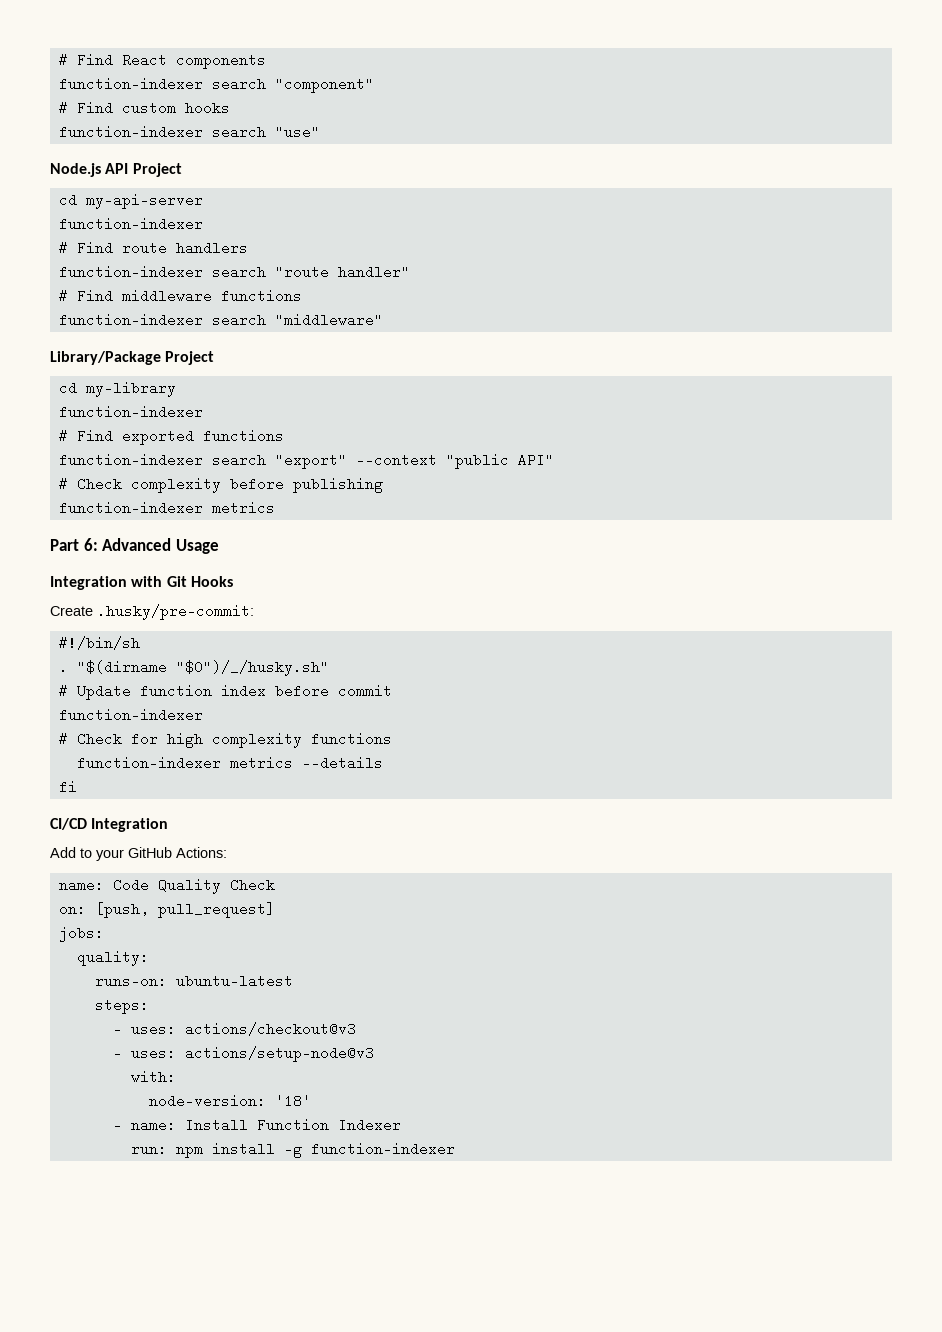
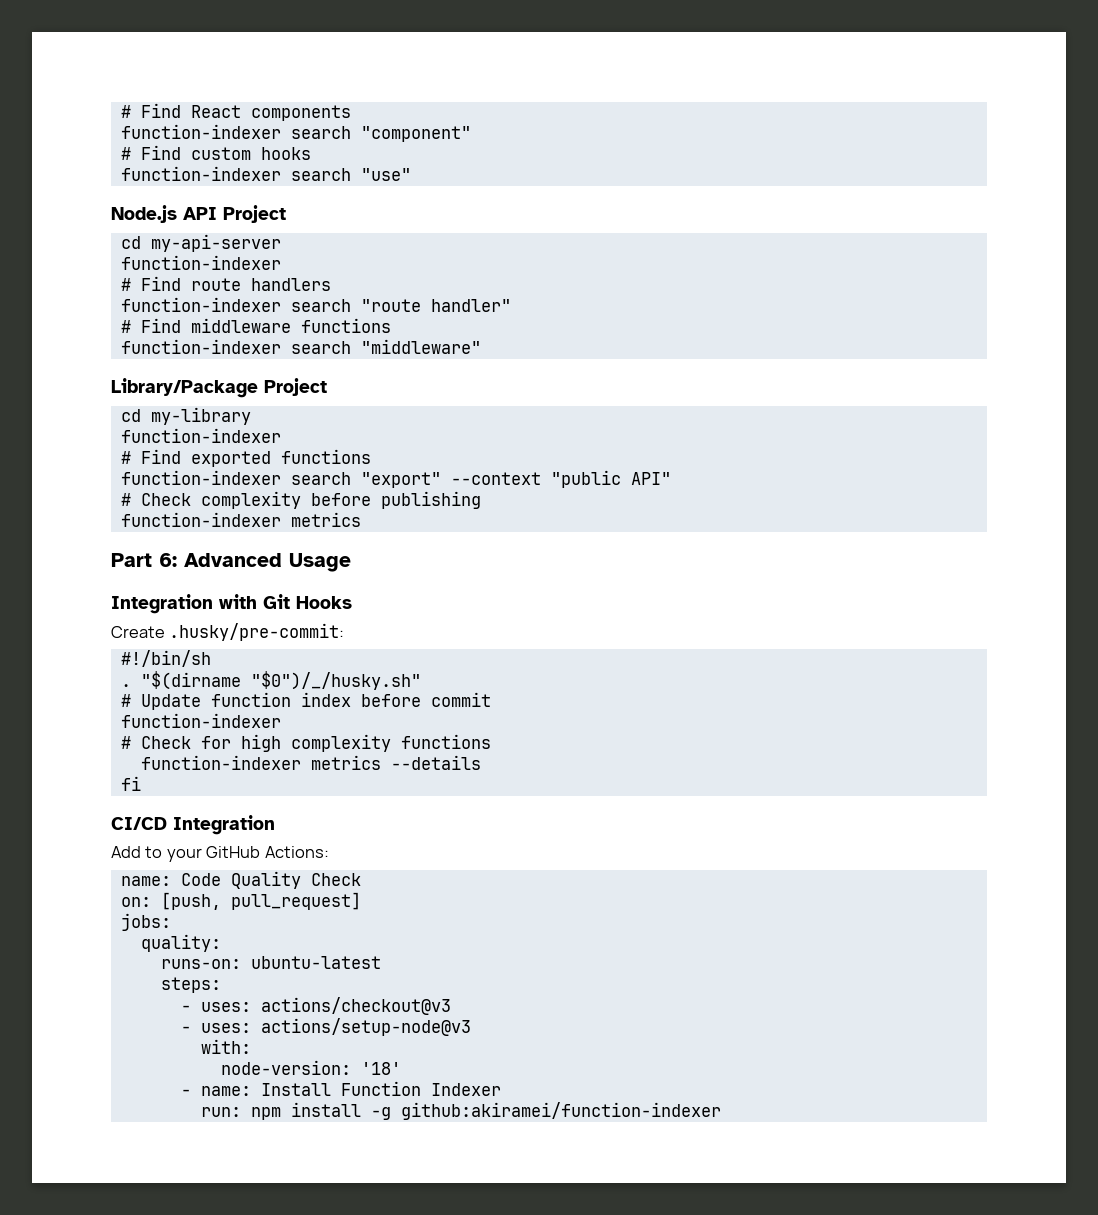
- run: npm install -g function-indexer
+ run: npm install -g github:akiramei/function-indexer

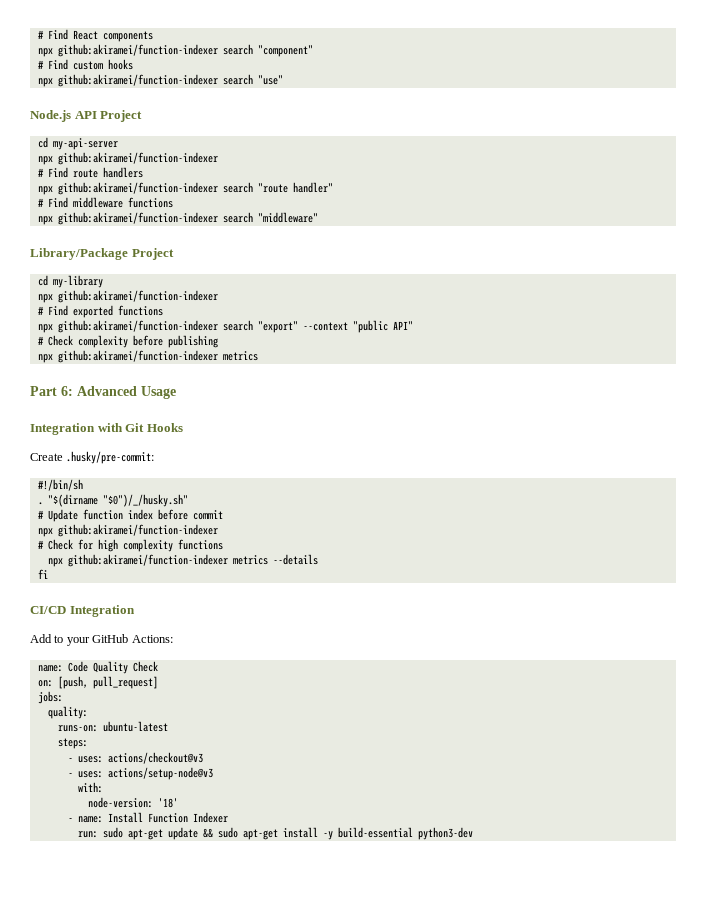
- function-indexer search "component"
+ npx github:akiramei/function-indexer search "component"
- function-indexer search "use"
+ npx github:akiramei/function-indexer search "use"
  cd my-api-server
- function-indexer
+ npx github:akiramei/function-indexer
- function-indexer search "route handler"
+ npx github:akiramei/function-indexer search "route handler"
- function-indexer search "middleware"
+ npx github:akiramei/function-indexer search "middleware"
  cd my-library
- function-indexer
+ npx github:akiramei/function-indexer
- function-indexer search "export" --context "public API"
+ npx github:akiramei/function-indexer search "export" --context "public API"
  # Check complexity before publishing
- function-indexer metrics
+ npx github:akiramei/function-indexer metrics
  # Update function index before commit
- function-indexer
+ npx github:akiramei/function-indexer
- function-indexer metrics --details
+ npx github:akiramei/function-indexer metrics --details
- run: npm install -g github:akiramei/function-indexer
+ run: sudo apt-get update && sudo apt-get install -y build-essential python3-dev

